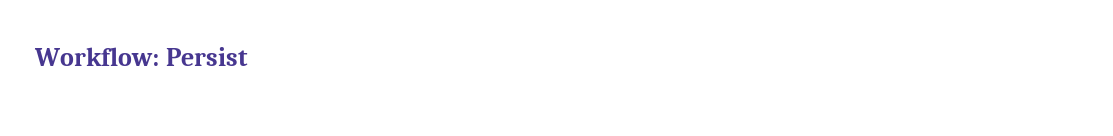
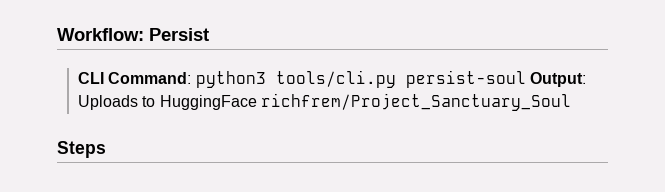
+ CLI Command: python3 tools/cli.py persist-soul Output: Uploads to HuggingFace richfrem/Project_Sanctuary_Soul
+ Steps

